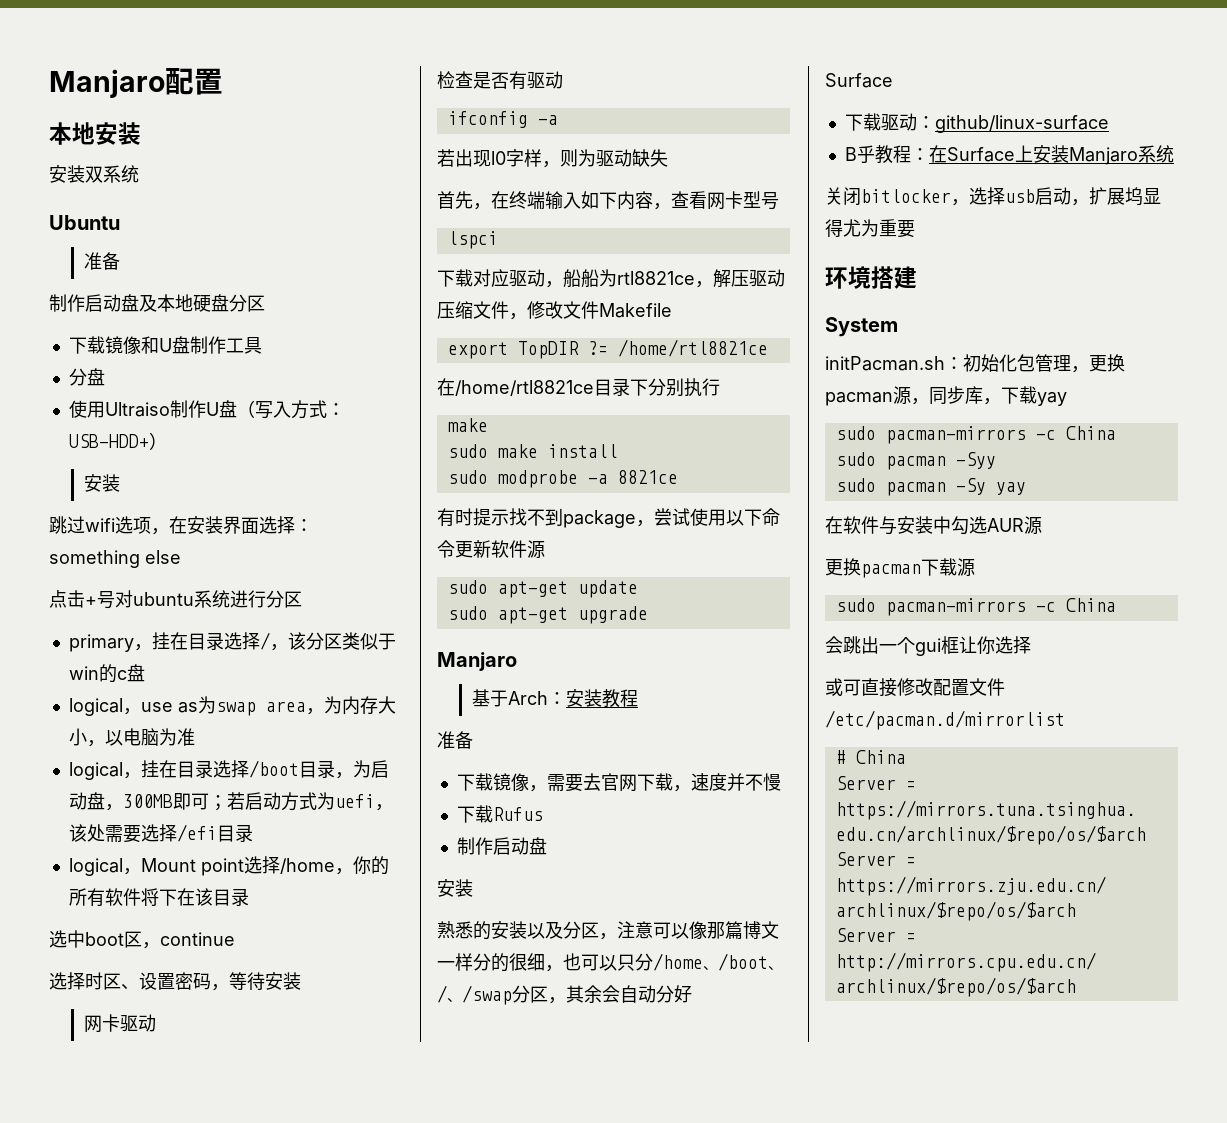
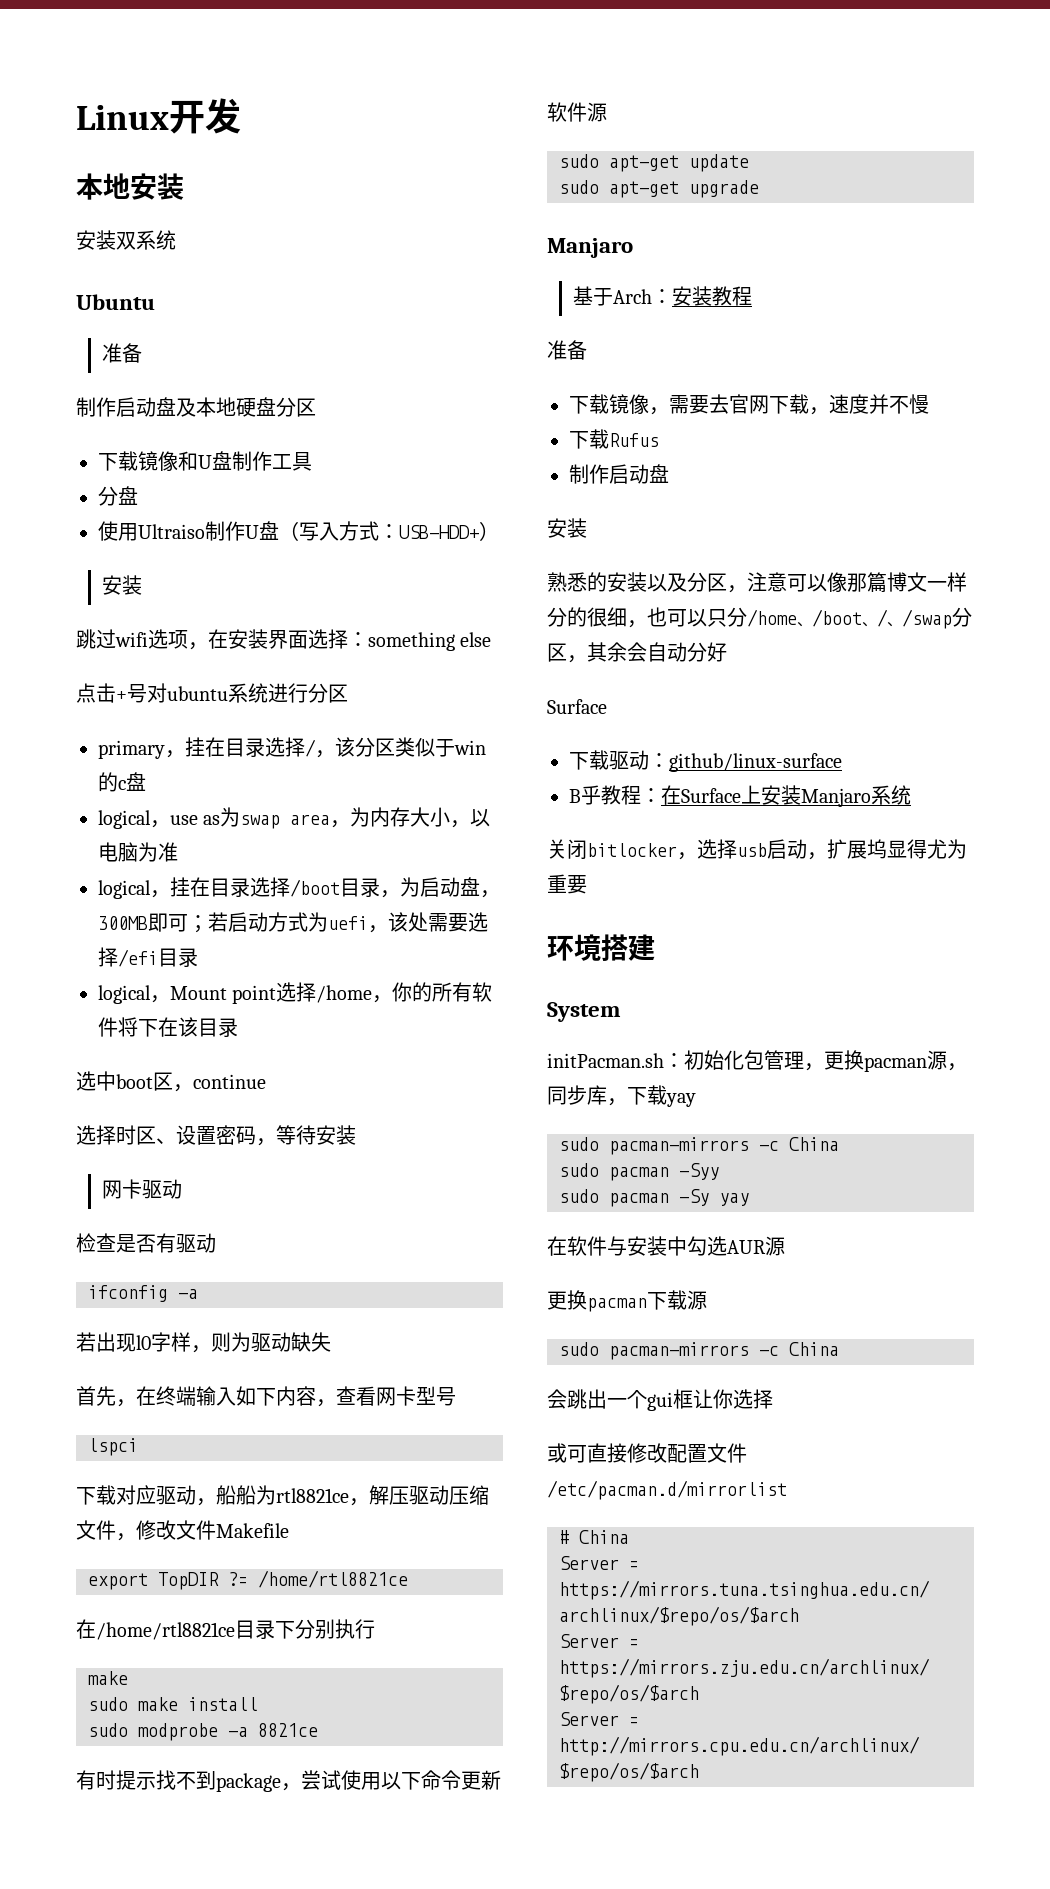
- Manjaro配置
+ Linux开发

